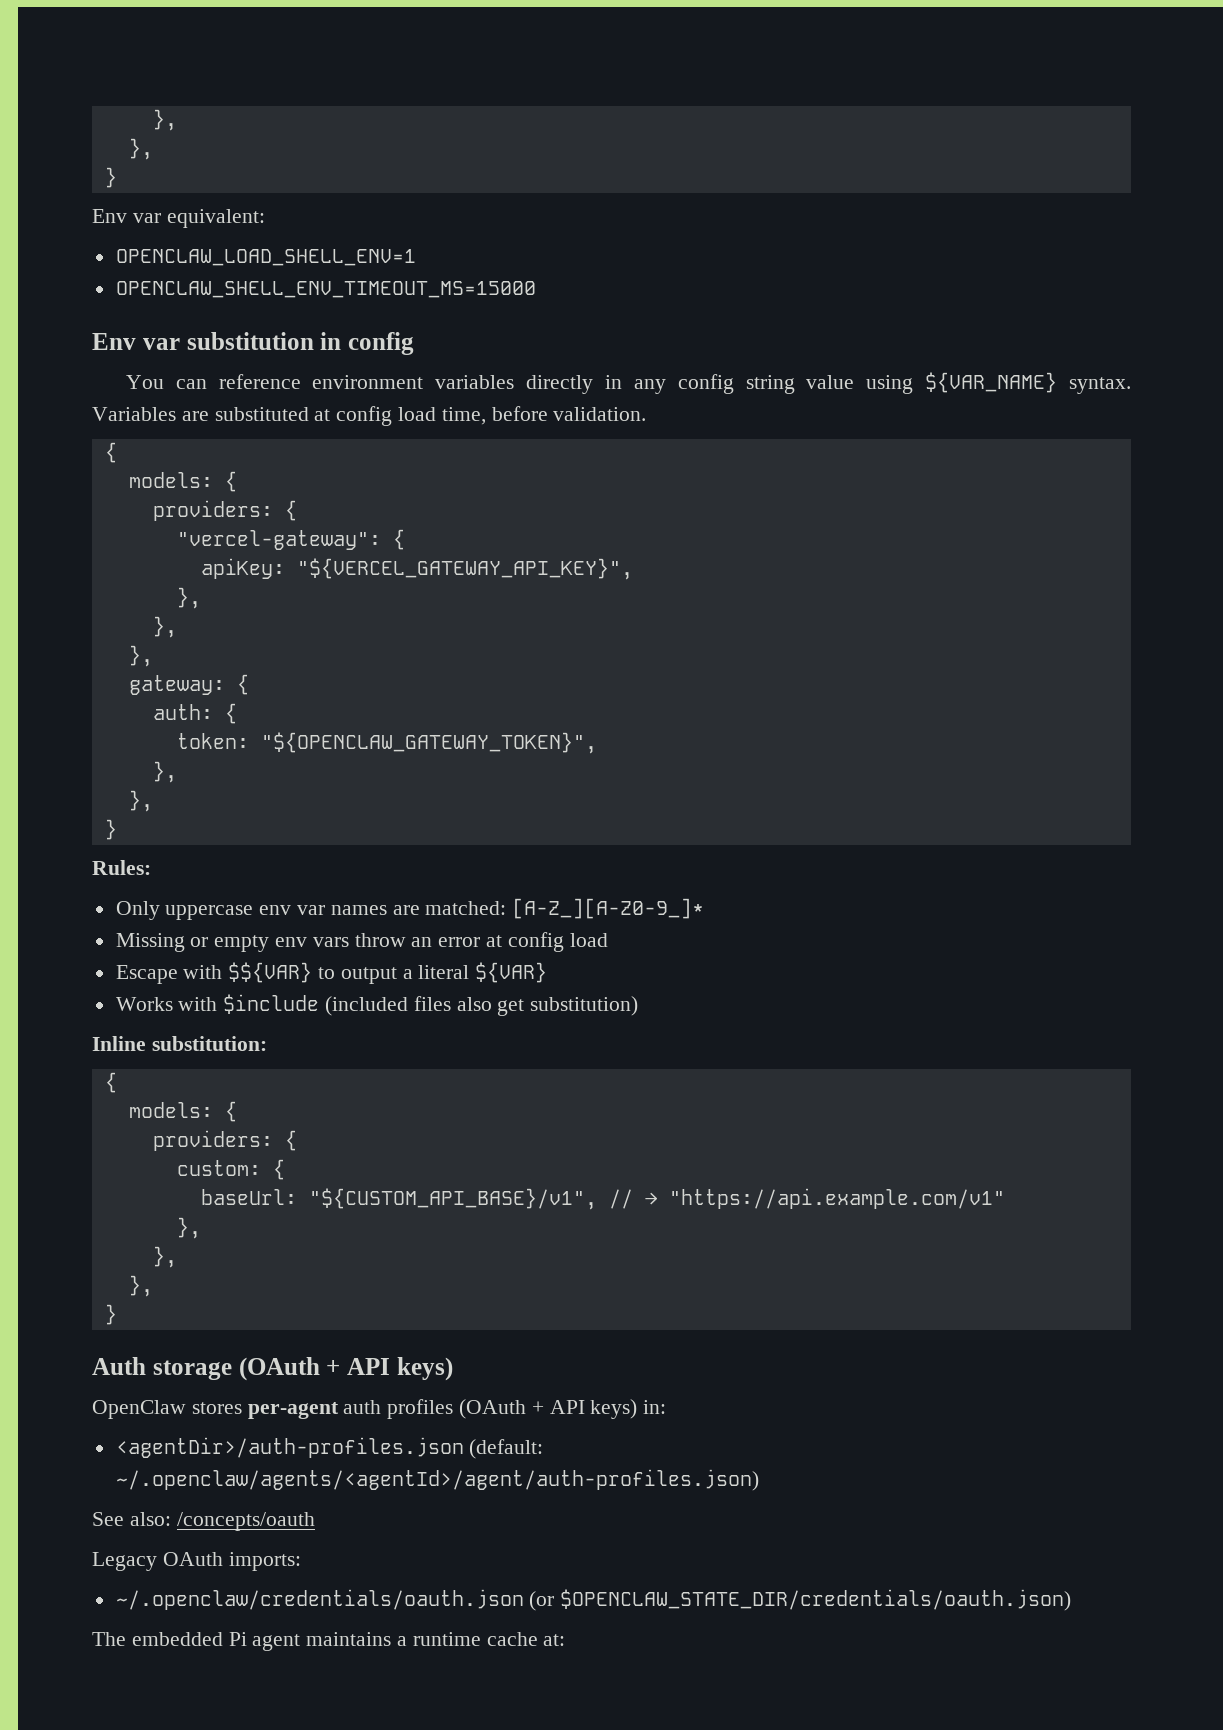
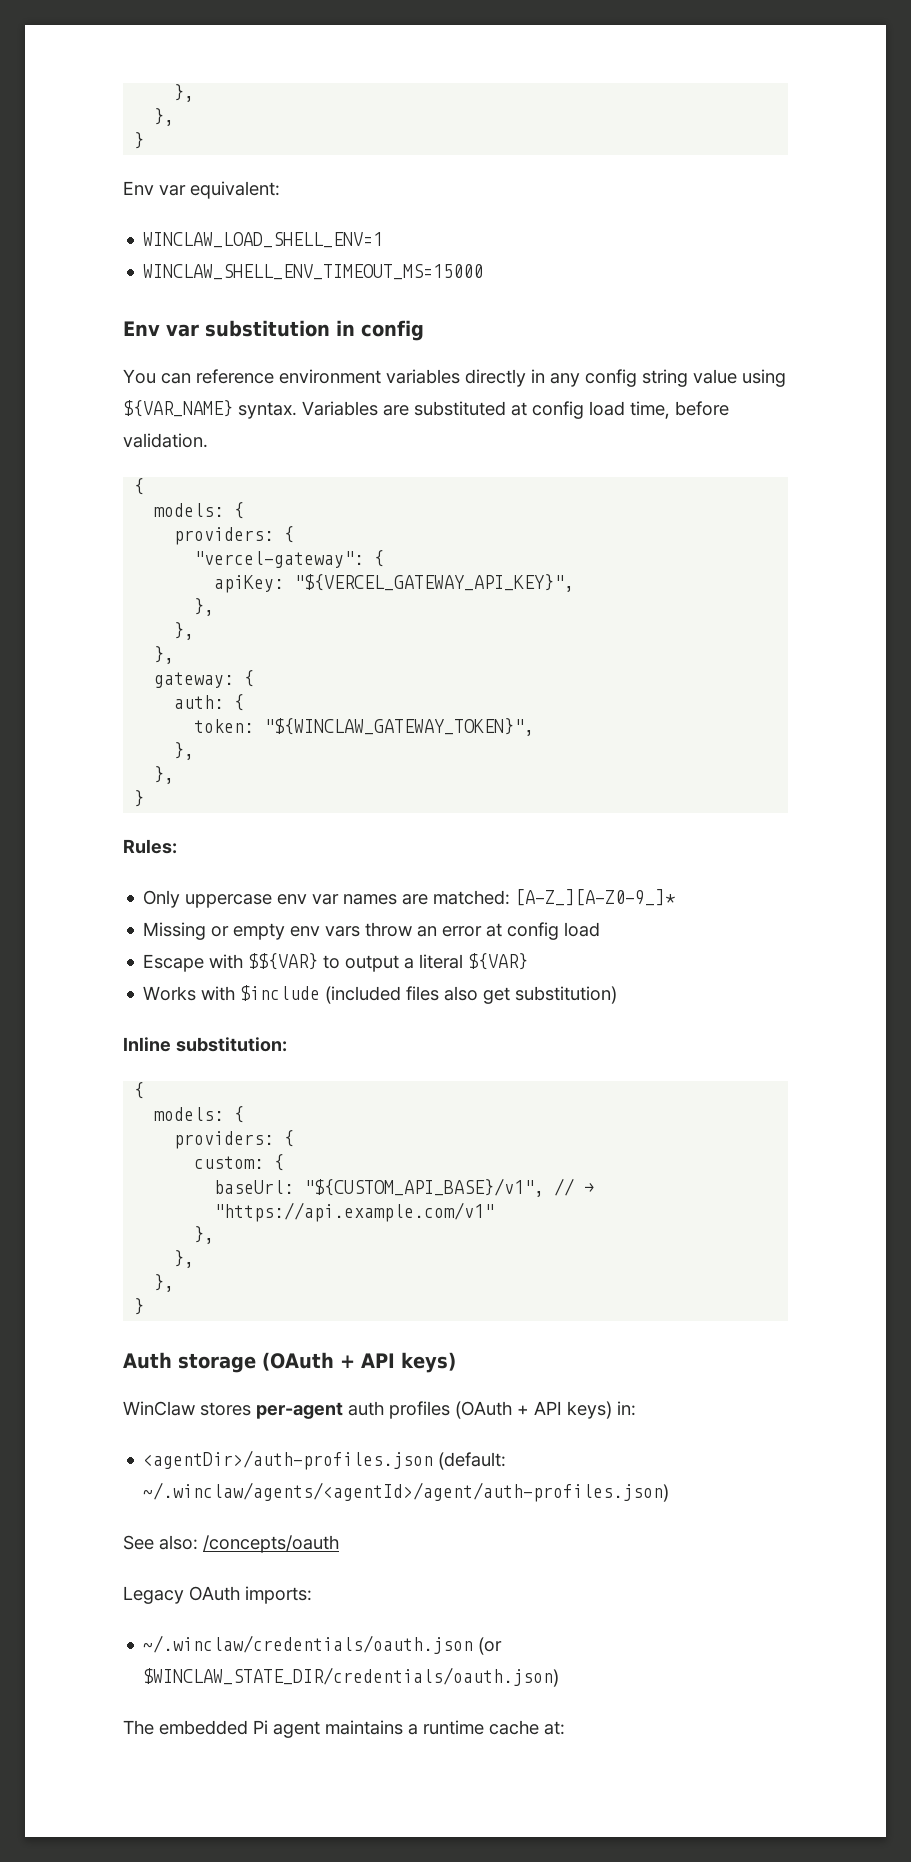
- OPENCLAW_LOAD_SHELL_ENV=1
- OPENCLAW_SHELL_ENV_TIMEOUT_MS=15000
+ WINCLAW_LOAD_SHELL_ENV=1
+ WINCLAW_SHELL_ENV_TIMEOUT_MS=15000
- token: "${OPENCLAW_GATEWAY_TOKEN}",
+ token: "${WINCLAW_GATEWAY_TOKEN}",
- OpenClaw stores per-agent auth profiles (OAuth + API keys) in:
+ WinClaw stores per-agent auth profiles (OAuth + API keys) in:
- <agentDir>/auth-profiles.json (default: ~/.openclaw/agents/<agentId>/agent/auth-profiles.json)
+ <agentDir>/auth-profiles.json (default: ~/.winclaw/agents/<agentId>/agent/auth-profiles.json)
- ~/.openclaw/credentials/oauth.json (or $OPENCLAW_STATE_DIR/credentials/oauth.json)
+ ~/.winclaw/credentials/oauth.json (or $WINCLAW_STATE_DIR/credentials/oauth.json)

